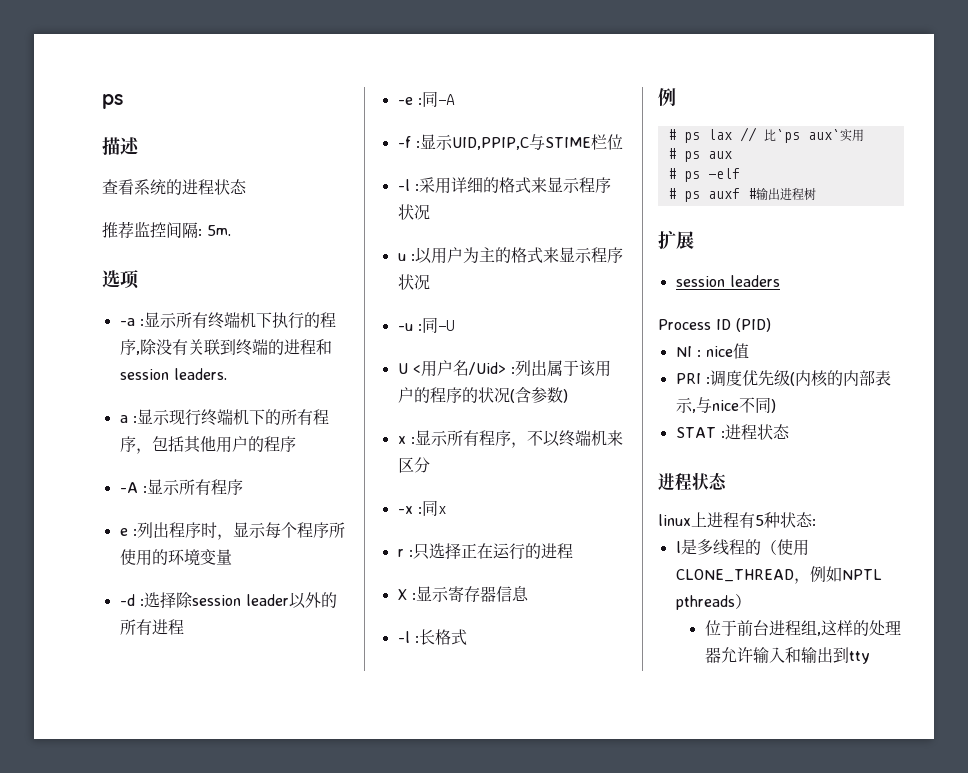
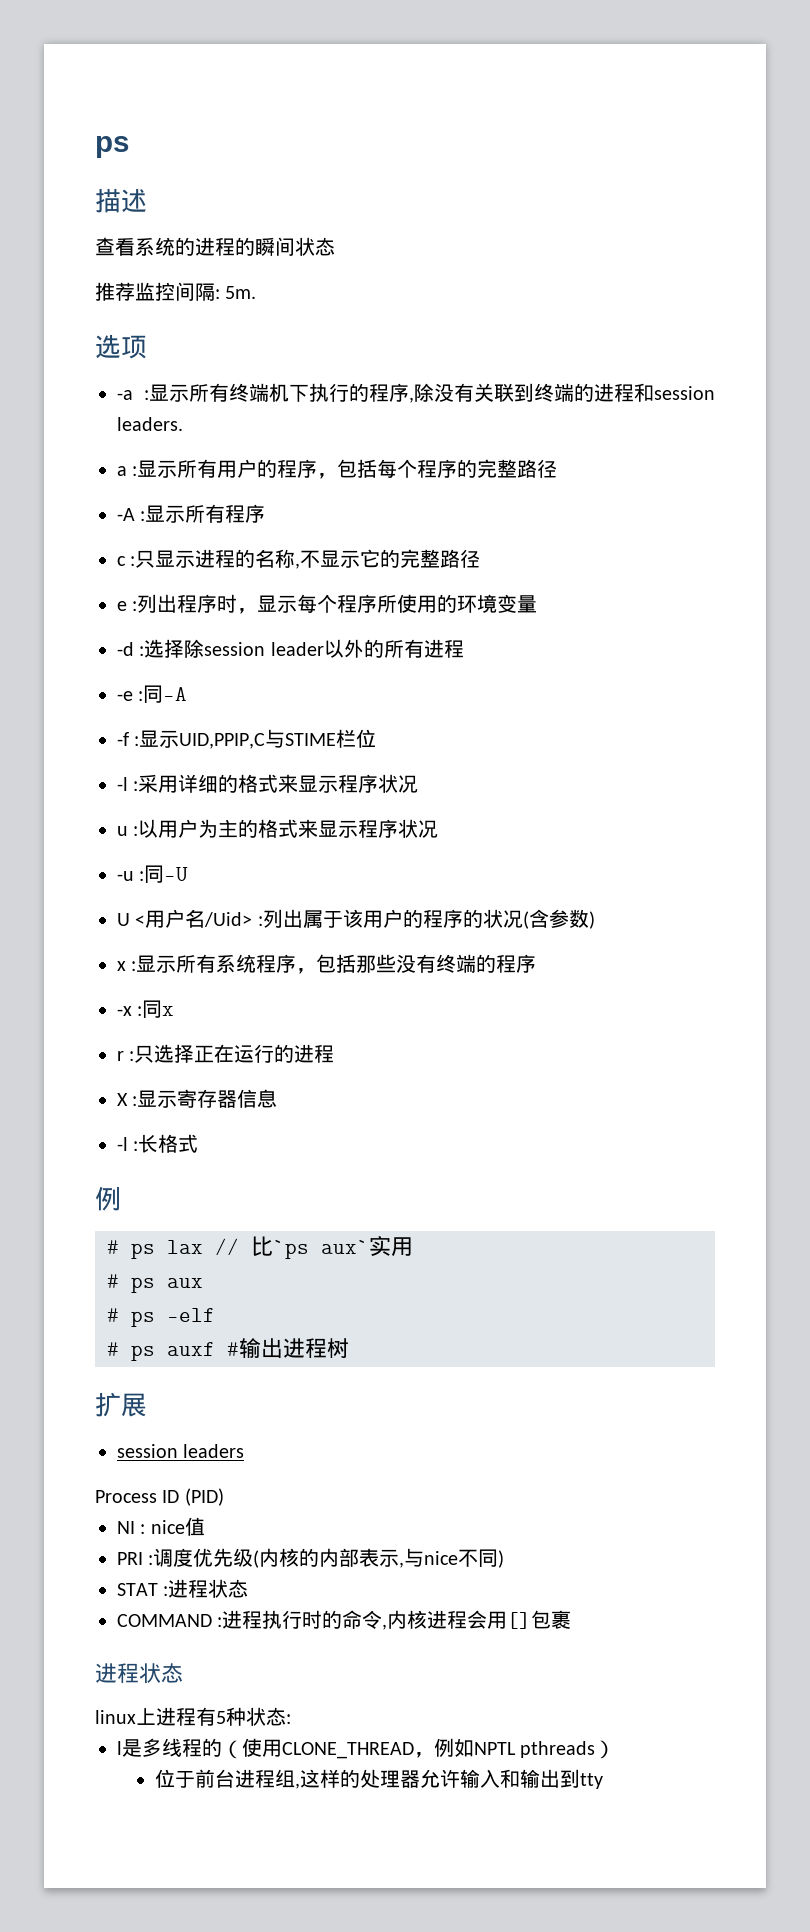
- 查看系统的进程状态
+ 查看系统的进程的瞬间状态
- a :显示现行终端机下的所有程序，包括其他用户的程序
+ a :显示所有用户的程序，包括每个程序的完整路径
+ c :只显示进程的名称,不显示它的完整路径
- x :显示所有程序，不以终端机来区分
+ x :显示所有系统程序，包括那些没有终端的程序
+ COMMAND :进程执行时的命令,内核进程会用[]包裹

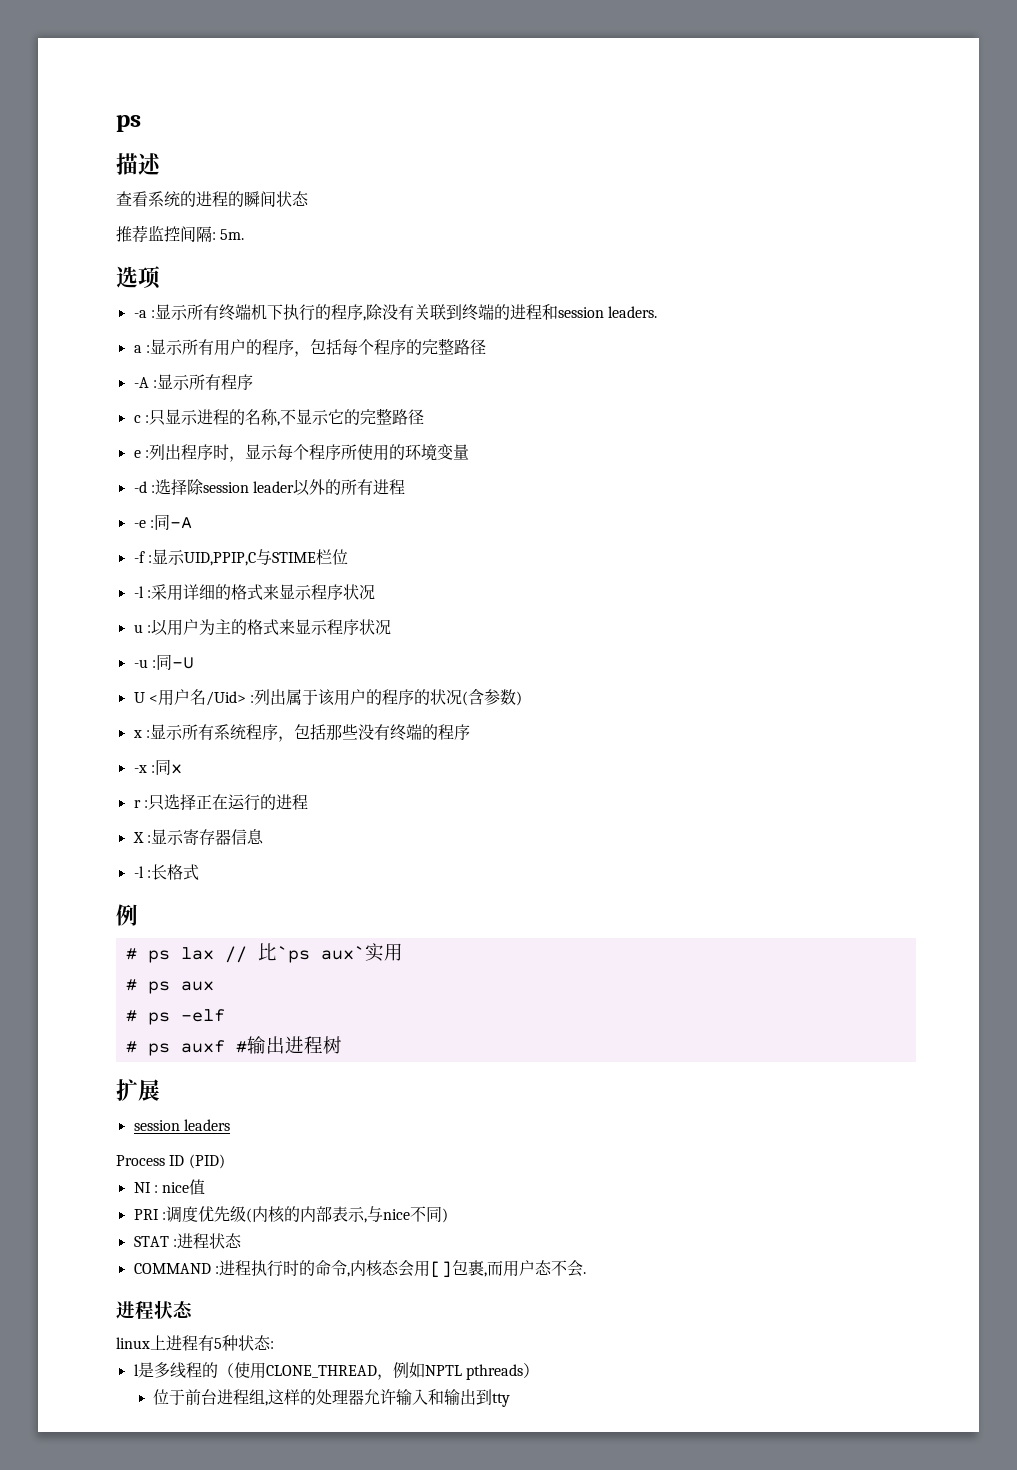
- COMMAND :进程执行时的命令,内核进程会用[]包裹
+ COMMAND :进程执行时的命令,内核态会用[]包裹,而用户态不会.

